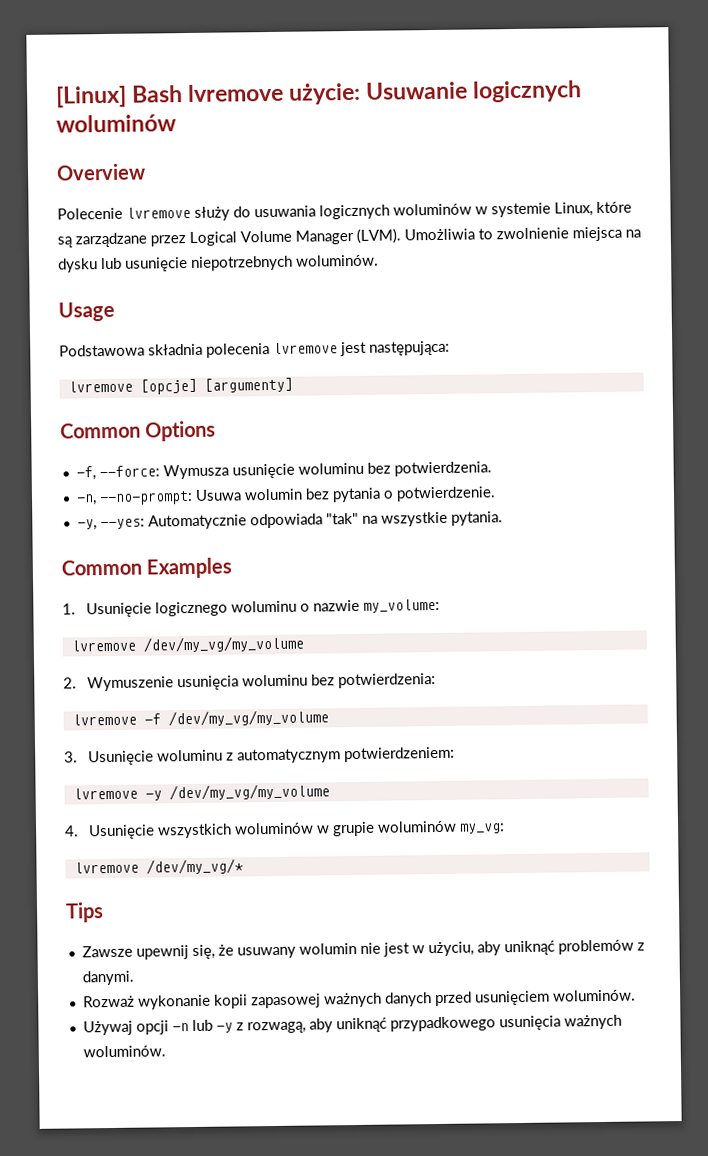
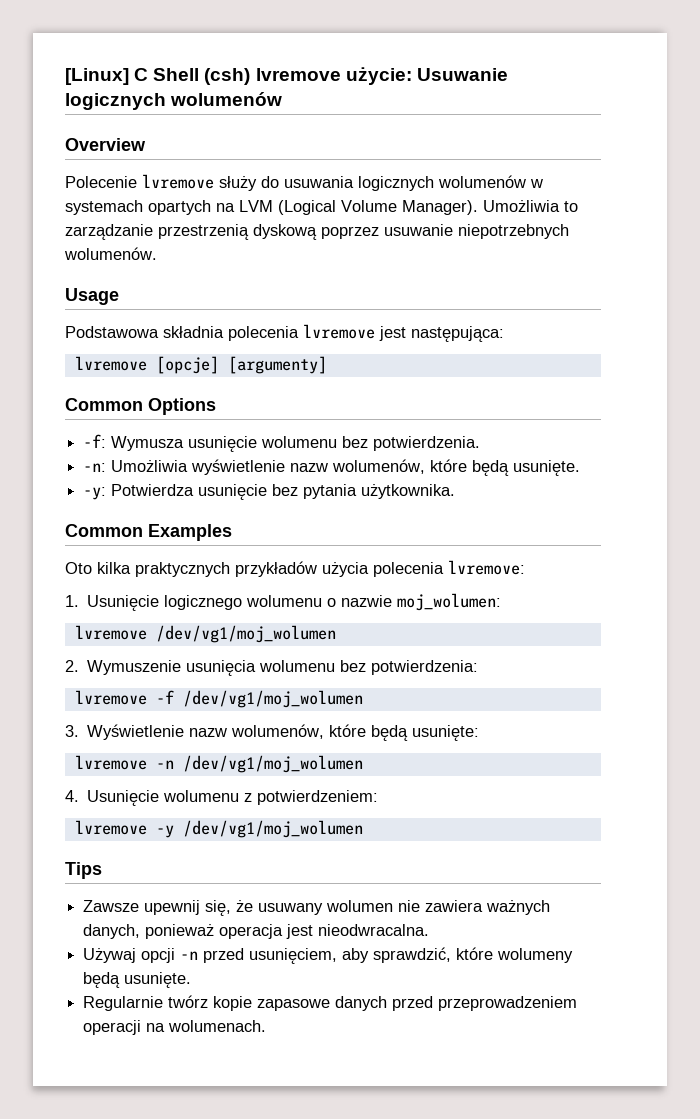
- [Linux] Bash lvremove użycie: Usuwanie logicznych woluminów
+ [Linux] C Shell (csh) lvremove użycie: Usuwanie logicznych wolumenów
- Polecenie lvremove służy do usuwania logicznych woluminów w systemie Linux, które są zarządzane przez Logical Volume Manager (LVM). Umożliwia to zwolnienie miejsca na dysku lub usunięcie niepotrzebnych woluminów.
+ Polecenie lvremove służy do usuwania logicznych wolumenów w systemach opartych na LVM (Logical Volume Manager). Umożliwia to zarządzanie przestrzenią dyskową poprzez usuwanie niepotrzebnych wolumenów.
- -f, --force: Wymusza usunięcie woluminu bez potwierdzenia.
+ -f: Wymusza usunięcie wolumenu bez potwierdzenia.
- -n, --no-prompt: Usuwa wolumin bez pytania o potwierdzenie.
- -y, --yes: Automatycznie odpowiada "tak" na wszystkie pytania.
+ -n: Umożliwia wyświetlenie nazw wolumenów, które będą usunięte.
+ -y: Potwierdza usunięcie bez pytania użytkownika.
  Common Examples
+ Oto kilka praktycznych przykładów użycia polecenia lvremove:
- 1. Usunięcie logicznego woluminu o nazwie my_volume:
- lvremove /dev/my_vg/my_volume
+ 1. Usunięcie logicznego wolumenu o nazwie moj_wolumen:
+ lvremove /dev/vg1/moj_wolumen
- 2. Wymuszenie usunięcia woluminu bez potwierdzenia:
+ 2. Wymuszenie usunięcia wolumenu bez potwierdzenia:
- lvremove -f /dev/my_vg/my_volume
- 3. Usunięcie woluminu z automatycznym potwierdzeniem:
- lvremove -y /dev/my_vg/my_volume
- 4. Usunięcie wszystkich woluminów w grupie woluminów my_vg:
- lvremove /dev/my_vg/*
+ lvremove -f /dev/vg1/moj_wolumen
+ 3. Wyświetlenie nazw wolumenów, które będą usunięte:
+ lvremove -n /dev/vg1/moj_wolumen
+ 4. Usunięcie wolumenu z potwierdzeniem:
+ lvremove -y /dev/vg1/moj_wolumen
- Zawsze upewnij się, że usuwany wolumin nie jest w użyciu, aby uniknąć problemów z danymi.
- Rozważ wykonanie kopii zapasowej ważnych danych przed usunięciem woluminów.
- Używaj opcji -n lub -y z rozwagą, aby uniknąć przypadkowego usunięcia ważnych woluminów.
+ Zawsze upewnij się, że usuwany wolumen nie zawiera ważnych danych, ponieważ operacja jest nieodwracalna.
+ Używaj opcji -n przed usunięciem, aby sprawdzić, które wolumeny będą usunięte.
+ Regularnie twórz kopie zapasowe danych przed przeprowadzeniem operacji na wolumenach.

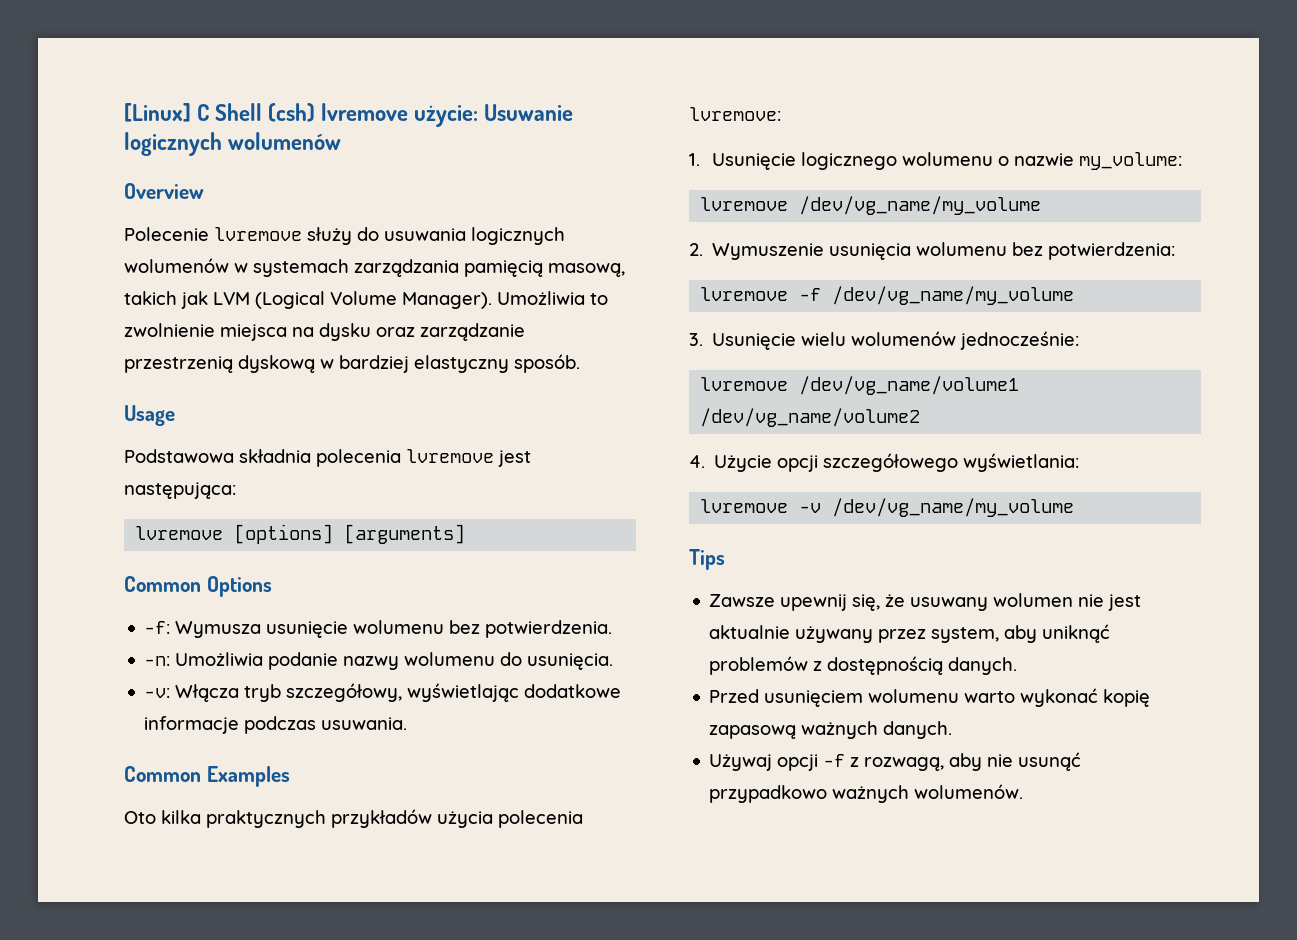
- Polecenie lvremove służy do usuwania logicznych wolumenów w systemach opartych na LVM (Logical Volume Manager).
+ Polecenie lvremove służy do usuwania logicznych wolumenów w systemach zarządzania pamięcią masową, takich jak LVM (Logical Volume Manager).
- Umożliwia to zarządzanie przestrzenią dyskową poprzez usuwanie niepotrzebnych wolumenów.
+ Umożliwia to zwolnienie miejsca na dysku oraz zarządzanie przestrzenią dyskową w bardziej elastyczny sposób.
- lvremove [opcje] [argumenty]
+ lvremove [options] [arguments]
- -n: Umożliwia wyświetlenie nazw wolumenów, które będą usunięte.
- -y: Potwierdza usunięcie bez pytania użytkownika.
+ -n: Umożliwia podanie nazwy wolumenu do usunięcia.
+ -v: Włącza tryb szczegółowy, wyświetlając dodatkowe informacje podczas usuwania.
- 1. Usunięcie logicznego wolumenu o nazwie moj_wolumen:
- lvremove /dev/vg1/moj_wolumen
+ 1. Usunięcie logicznego wolumenu o nazwie my_volume:
+ lvremove /dev/vg_name/my_volume
- lvremove -f /dev/vg1/moj_wolumen
- 3. Wyświetlenie nazw wolumenów, które będą usunięte:
- lvremove -n /dev/vg1/moj_wolumen
- 4. Usunięcie wolumenu z potwierdzeniem:
- lvremove -y /dev/vg1/moj_wolumen
+ lvremove -f /dev/vg_name/my_volume
+ 3. Usunięcie wielu wolumenów jednocześnie:
+ lvremove /dev/vg_name/volume1 /dev/vg_name/volume2
+ 4. Użycie opcji szczegółowego wyświetlania:
+ lvremove -v /dev/vg_name/my_volume
- Zawsze upewnij się, że usuwany wolumen nie zawiera ważnych danych, ponieważ operacja jest nieodwracalna.
- Używaj opcji -n przed usunięciem, aby sprawdzić, które wolumeny będą usunięte.
- Regularnie twórz kopie zapasowe danych przed przeprowadzeniem operacji na wolumenach.
+ Zawsze upewnij się, że usuwany wolumen nie jest aktualnie używany przez system, aby uniknąć problemów z dostępnością danych.
+ Przed usunięciem wolumenu warto wykonać kopię zapasową ważnych danych.
+ Używaj opcji -f z rozwagą, aby nie usunąć przypadkowo ważnych wolumenów.

